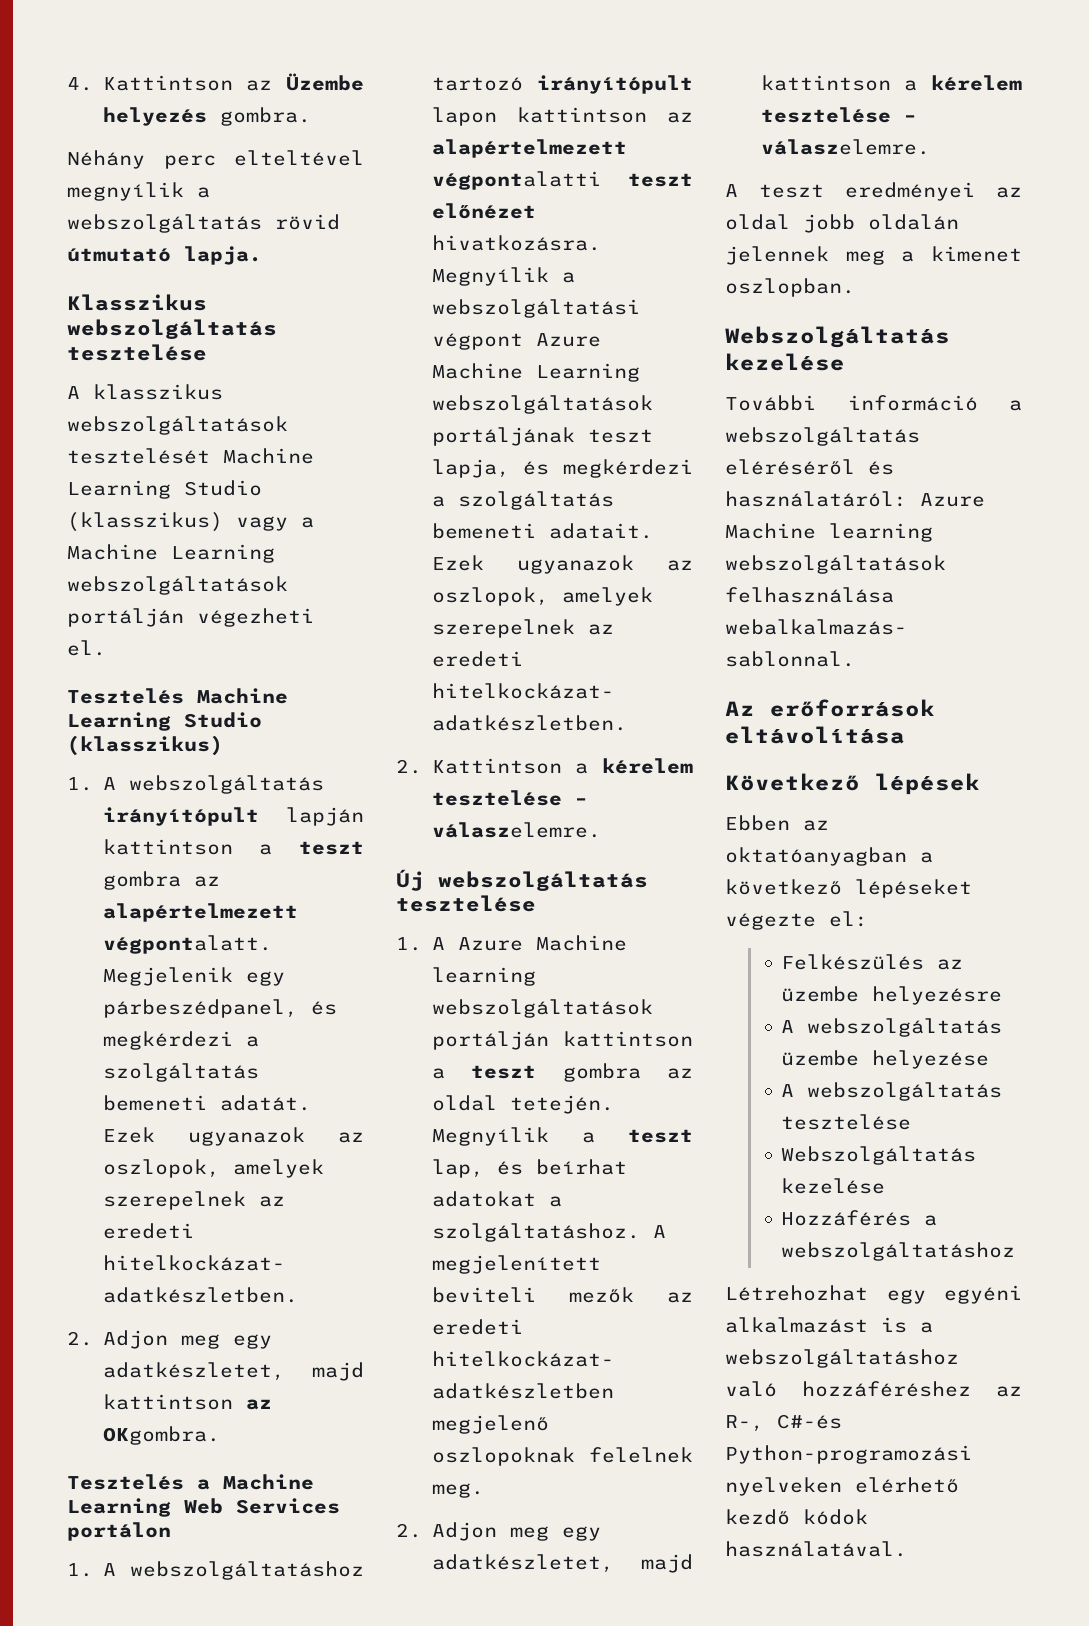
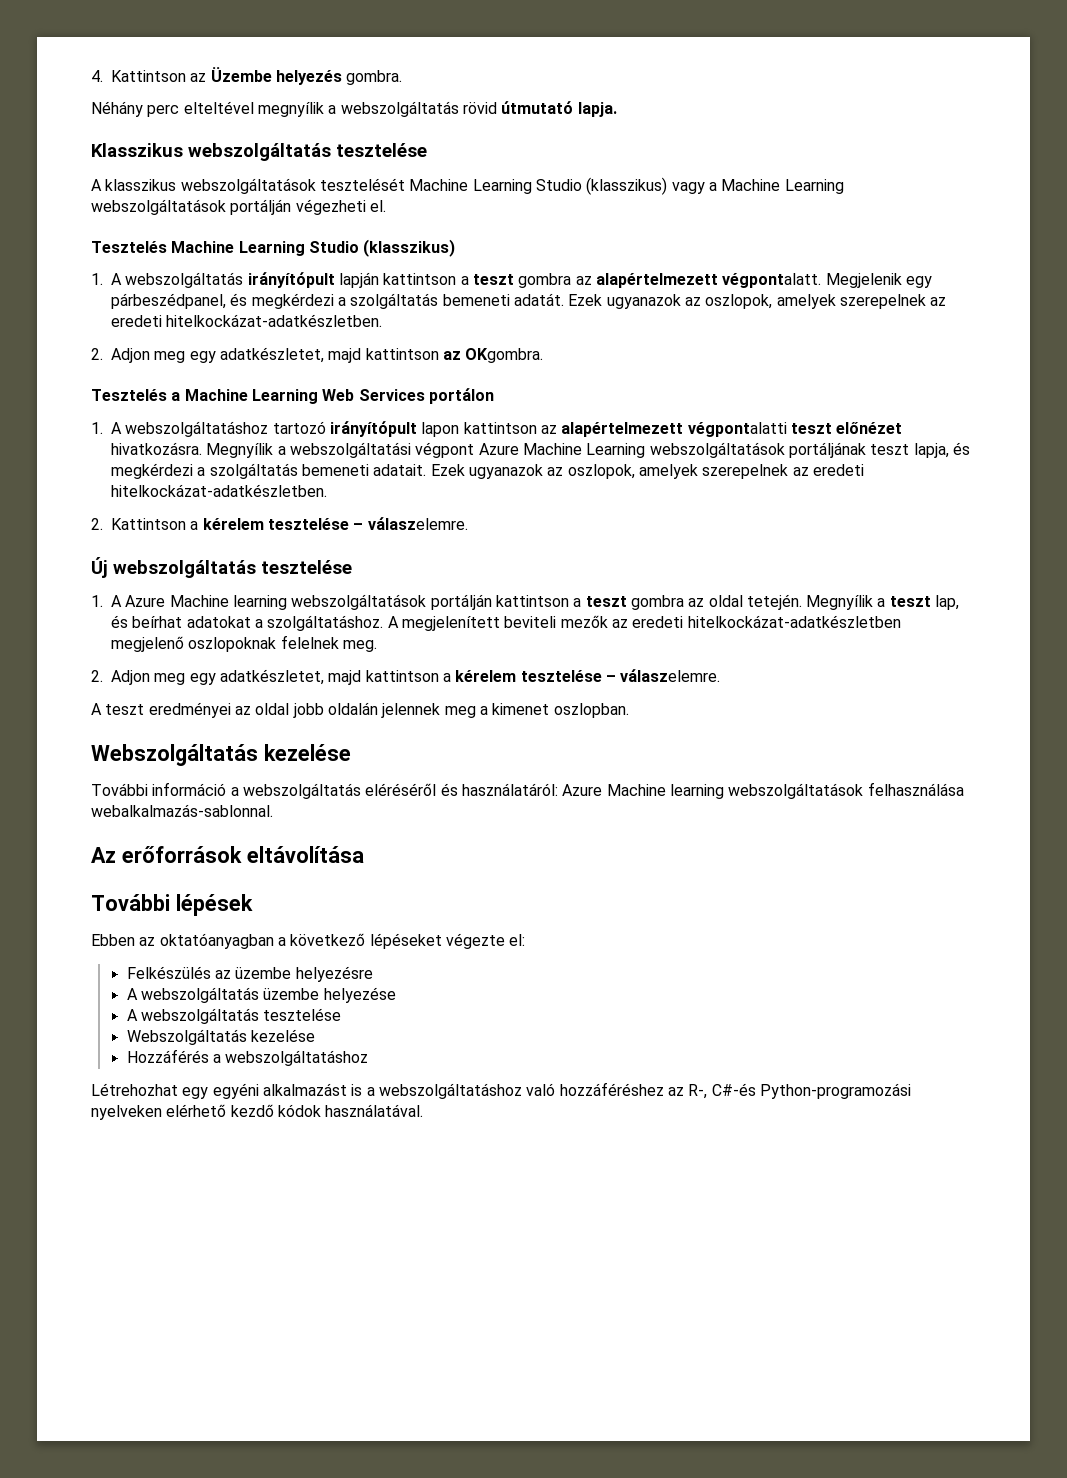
- Következő lépések
+ További lépések

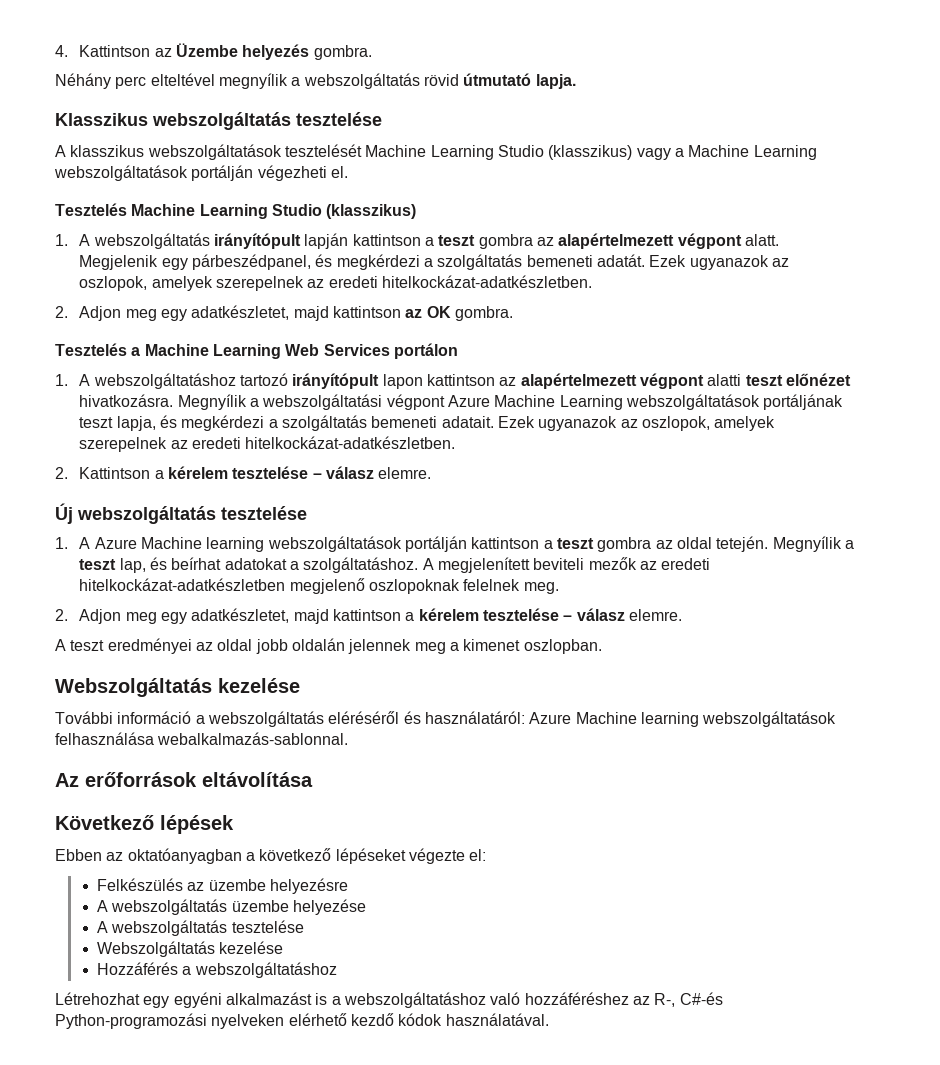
- 1. A webszolgáltatás irányítópult lapján kattintson a teszt gombra az alapértelmezett végpontalatt.
+ 1. A webszolgáltatás irányítópult lapján kattintson a teszt gombra az alapértelmezett végpont alatt.
- 2. Adjon meg egy adatkészletet, majd kattintson az OKgombra.
+ 2. Adjon meg egy adatkészletet, majd kattintson az OK gombra.
- 1. A webszolgáltatáshoz tartozó irányítópult lapon kattintson az alapértelmezett végpontalatti teszt előnézet hivatkozásra.
+ 1. A webszolgáltatáshoz tartozó irányítópult lapon kattintson az alapértelmezett végpont alatti teszt előnézet hivatkozásra.
- 2. Kattintson a kérelem tesztelése – válaszelemre.
+ 2. Kattintson a kérelem tesztelése – válasz elemre.
- 2. Adjon meg egy adatkészletet, majd kattintson a kérelem tesztelése – válaszelemre.
+ 2. Adjon meg egy adatkészletet, majd kattintson a kérelem tesztelése – válasz elemre.
- További lépések
+ Következő lépések

